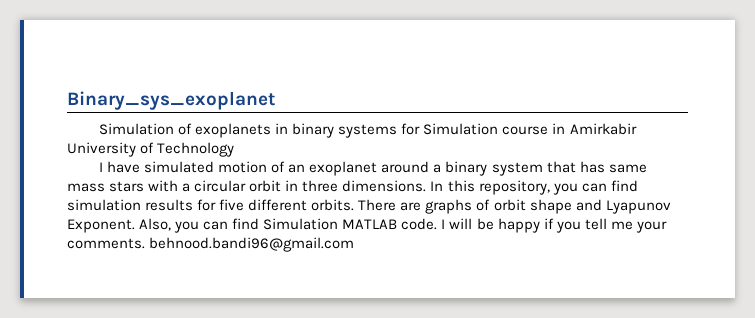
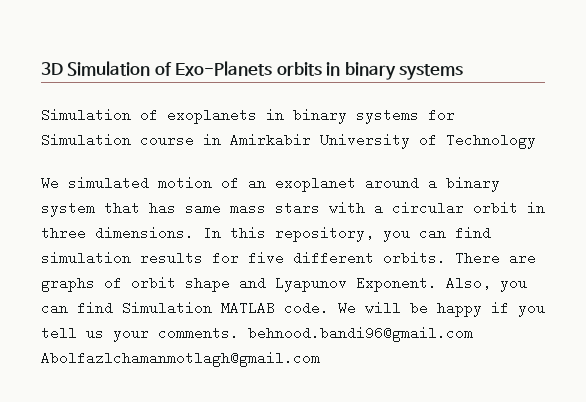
- Binary_sys_exoplanet
+ 3D Simulation of Exo-Planets orbits in binary systems
- I have simulated motion of an exoplanet around a binary system that has same mass stars with a circular orbit in three dimensions.
+ We simulated motion of an exoplanet around a binary system that has same mass stars with a circular orbit in three dimensions.
- I will be happy if you tell me your comments. behnood.bandi96@gmail.com
+ We will be happy if you tell us your comments. behnood.bandi96@gmail.com Abolfazlchamanmotlagh@gmail.com

